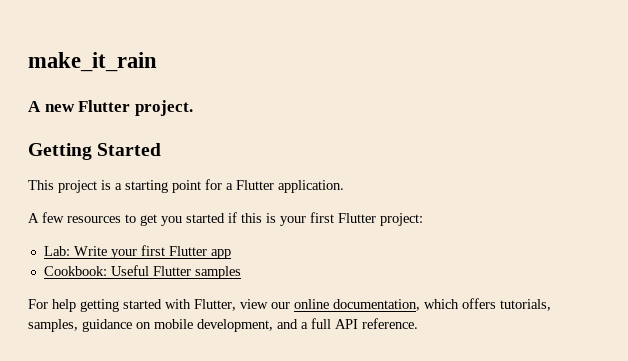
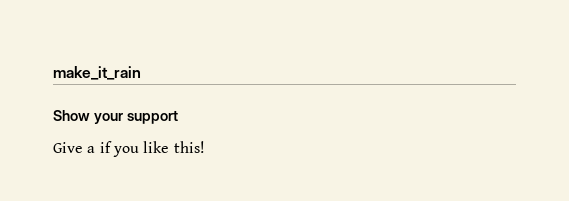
- A new Flutter project.
- Getting Started
- This project is a starting point for a Flutter application.
- A few resources to get you started if this is your first Flutter project:
- Lab: Write your first Flutter app
- Cookbook: Useful Flutter samples
- For help getting started with Flutter, view our online documentation, which offers tutorials, samples, guidance on mobile development, and a full API reference.
+ Show your support
+ Give a if you like this!

